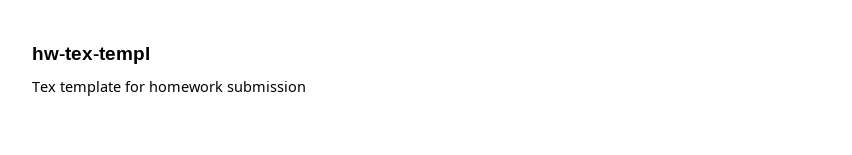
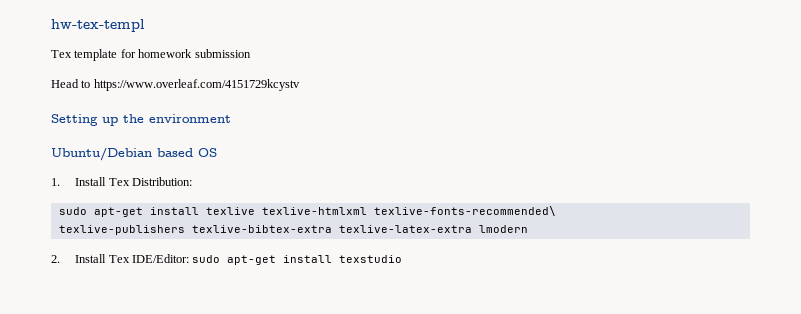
+ Head to https://www.overleaf.com/4151729kcystv
+ Setting up the environment
+ Ubuntu/Debian based OS
+ 1. Install Tex Distribution:
+ sudo apt-get install texlive texlive-htmlxml texlive-fonts-recommended\
+ texlive-publishers texlive-bibtex-extra texlive-latex-extra lmodern
+ 2. Install Tex IDE/Editor: sudo apt-get install texstudio

